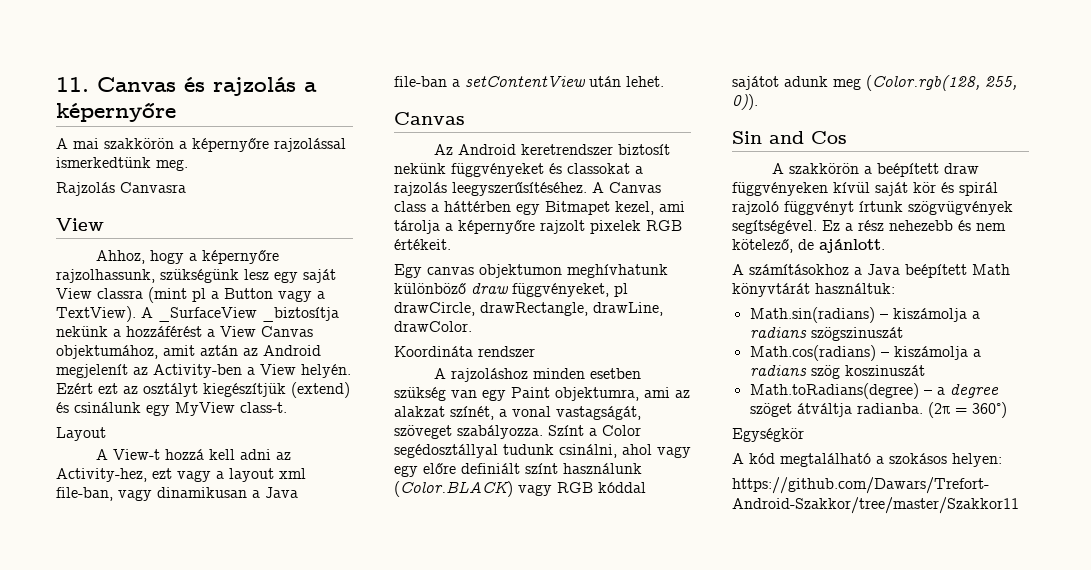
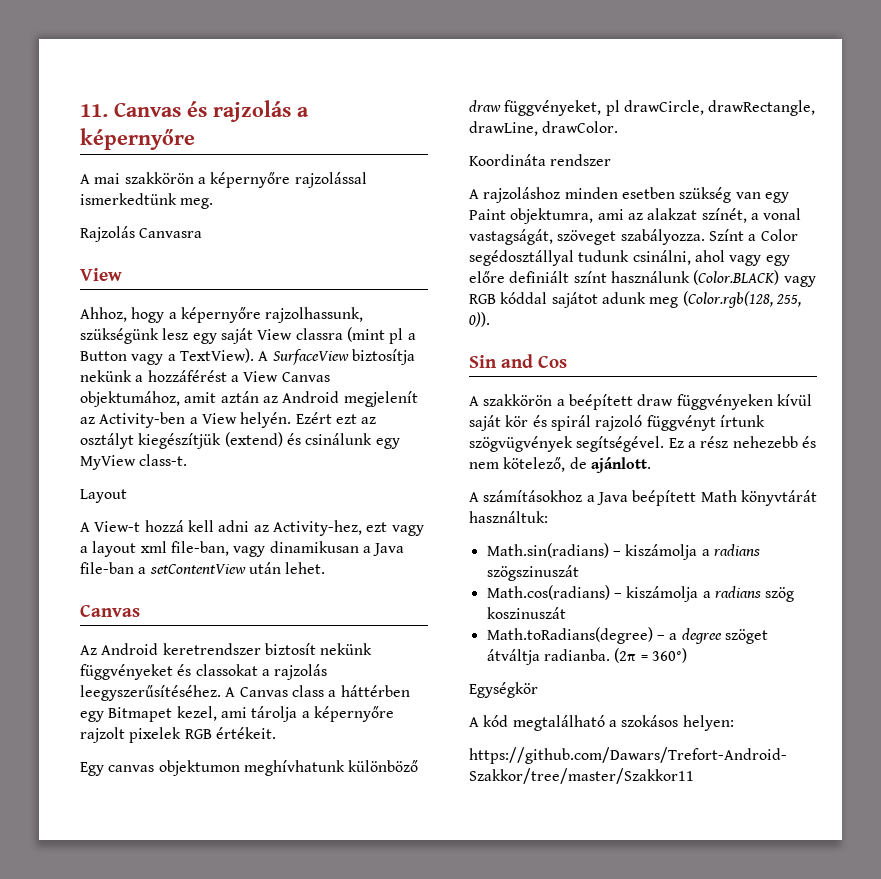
- A _SurfaceView _biztosítja nekünk a hozzáférést a View Canvas objektumához, amit aztán az Android megjelenít az Activity-ben a View helyén.
+ A SurfaceView biztosítja nekünk a hozzáférést a View Canvas objektumához, amit aztán az Android megjelenít az Activity-ben a View helyén.

